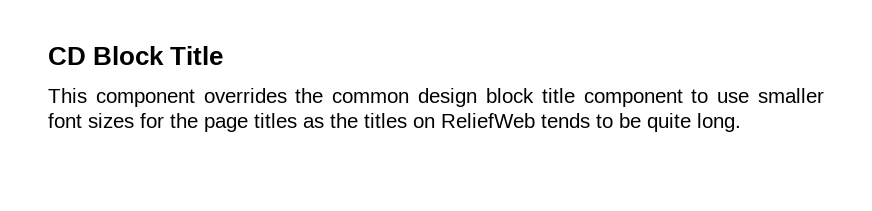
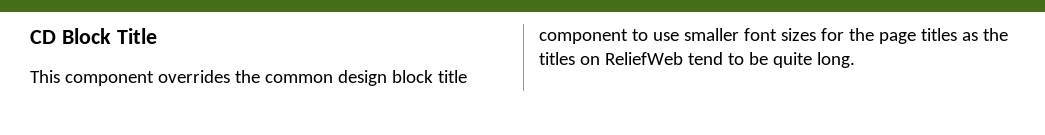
- This component overrides the common design block title component to use smaller font sizes for the page titles as the titles on ReliefWeb tends to be quite long.
+ This component overrides the common design block title component to use smaller font sizes for the page titles as the titles on ReliefWeb tend to be quite long.

